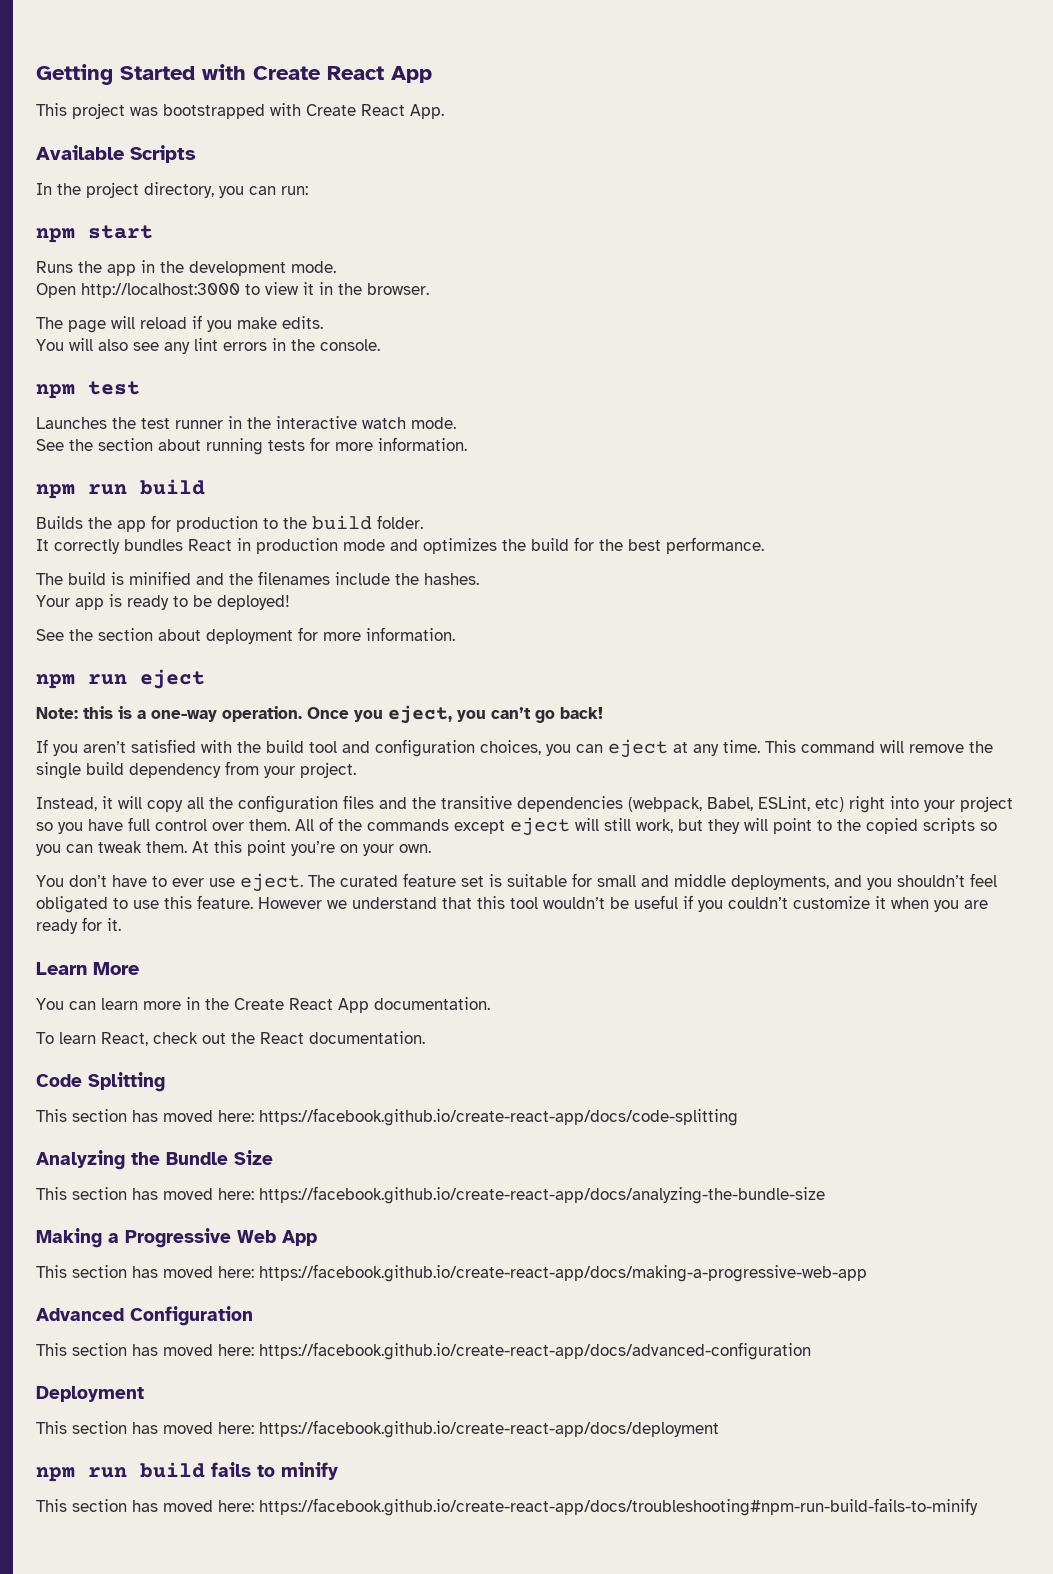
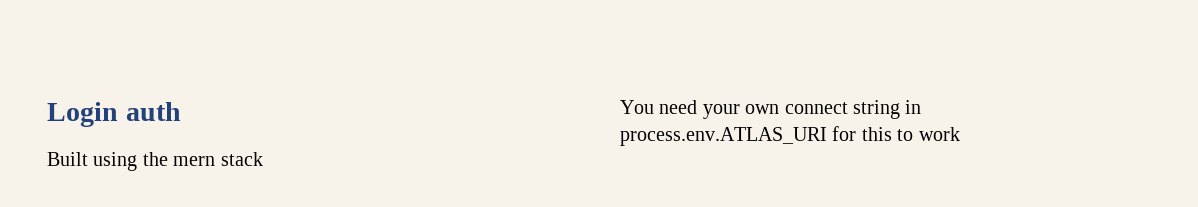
- Getting Started with Create React App
- This project was bootstrapped with Create React App.
- Available Scripts
- In the project directory, you can run:
- npm start
- Runs the app in the development mode.
- Open http://localhost:3000 to view it in the browser.
- The page will reload if you make edits.
- You will also see any lint errors in the console.
- npm test
- Launches the test runner in the interactive watch mode.
- See the section about running tests for more information.
- npm run build
- Builds the app for production to the build folder.
- It correctly bundles React in production mode and optimizes the build for the best performance.
- The build is minified and the filenames include the hashes.
- Your app is ready to be deployed!
- See the section about deployment for more information.
- npm run eject
- Note: this is a one-way operation. Once you eject, you can’t go back!
- If you aren’t satisfied with the build tool and configuration choices, you can eject at any time. This command will remove the single build dependency from your project.
- Instead, it will copy all the configuration files and the transitive dependencies (webpack, Babel, ESLint, etc) right into your project so you have full control over them. All of the commands except eject will still work, but they will point to the copied scripts so you can tweak them. At this point you’re on your own.
- You don’t have to ever use eject. The curated feature set is suitable for small and middle deployments, and you shouldn’t feel obligated to use this feature. However we understand that this tool wouldn’t be useful if you couldn’t customize it when you are ready for it.
- Learn More
- You can learn more in the Create React App documentation.
- To learn React, check out the React documentation.
- Code Splitting
- This section has moved here: https://facebook.github.io/create-react-app/docs/code-splitting
- Analyzing the Bundle Size
- This section has moved here: https://facebook.github.io/create-react-app/docs/analyzing-the-bundle-size
- Making a Progressive Web App
- This section has moved here: https://facebook.github.io/create-react-app/docs/making-a-progressive-web-app
- Advanced Configuration
- This section has moved here: https://facebook.github.io/create-react-app/docs/advanced-configuration
- Deployment
- This section has moved here: https://facebook.github.io/create-react-app/docs/deployment
- npm run build fails to minify
- This section has moved here: https://facebook.github.io/create-react-app/docs/troubleshooting#npm-run-build-fails-to-minify
+ Login auth
+ Built using the mern stack
+ You need your own connect string in
+ process.env.ATLAS_URI for this to work

